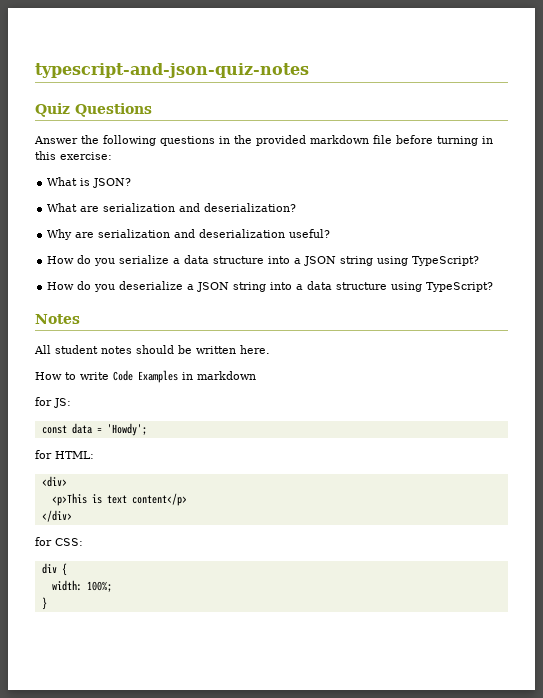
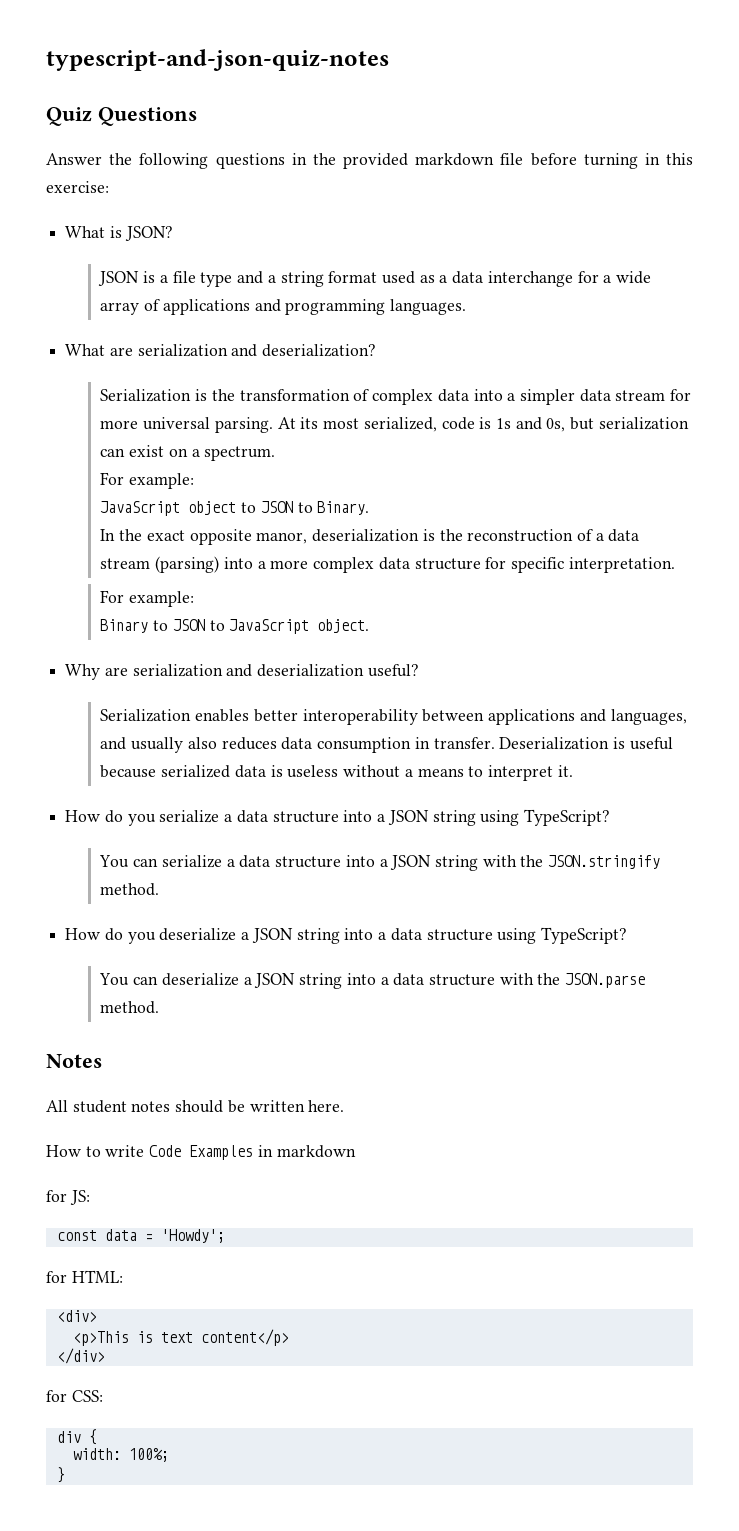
+ JSON is a file type and a string format used as a data interchange for a wide array of applications and programming languages.
+ Serialization is the transformation of complex data into a simpler data stream for more universal parsing. At its most serialized, code is 1s and 0s, but serialization can exist on a spectrum.
+ For example:
+ JavaScript object to JSON to Binary.
+ In the exact opposite manor, deserialization is the reconstruction of a data stream (parsing) into a more complex data structure for specific interpretation.
+ For example:
+ Binary to JSON to JavaScript object.
+ Serialization enables better interoperability between applications and languages, and usually also reduces data consumption in transfer. Deserialization is useful because serialized data is useless without a means to interpret it.
+ You can serialize a data structure into a JSON string with the JSON.stringify method.
+ You can deserialize a JSON string into a data structure with the JSON.parse method.

